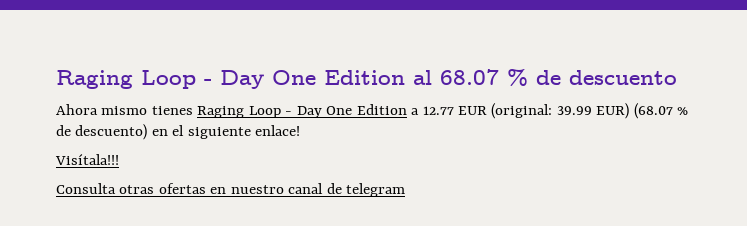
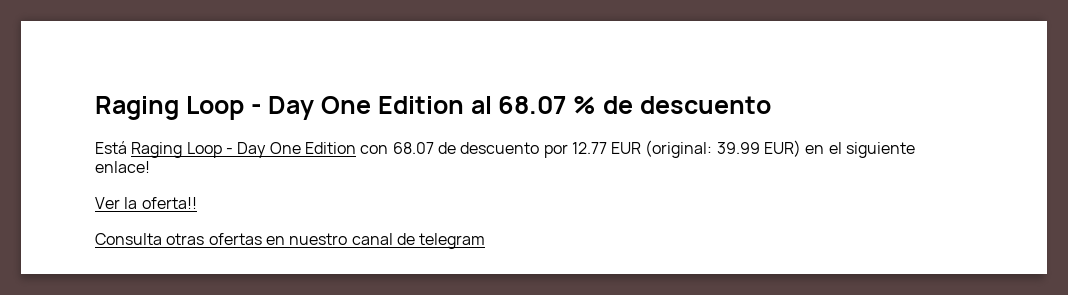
- Ahora mismo tienes Raging Loop - Day One Edition a 12.77 EUR (original: 39.99 EUR) (68.07 % de descuento) en el siguiente enlace!
+ Está Raging Loop - Day One Edition con 68.07 de descuento por 12.77 EUR (original: 39.99 EUR) en el siguiente enlace!
- Visítala!!!
+ Ver la oferta!!

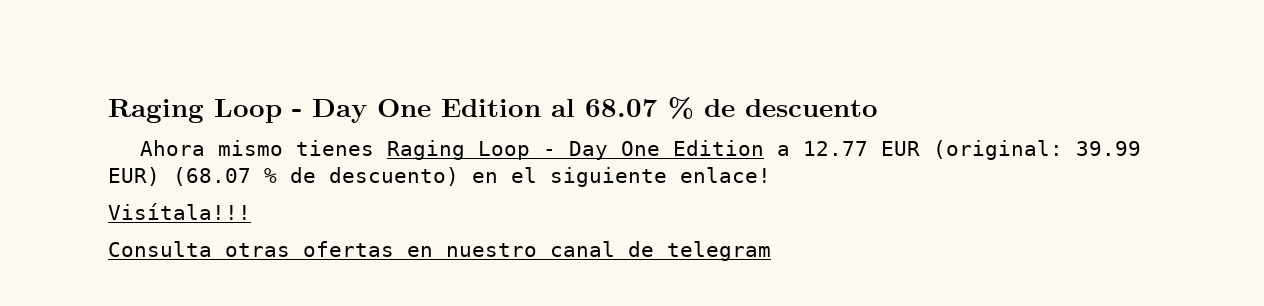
- Está Raging Loop - Day One Edition con 68.07 de descuento por 12.77 EUR (original: 39.99 EUR) en el siguiente enlace!
+ Ahora mismo tienes Raging Loop - Day One Edition a 12.77 EUR (original: 39.99 EUR) (68.07 % de descuento) en el siguiente enlace!
- Ver la oferta!!
+ Visítala!!!

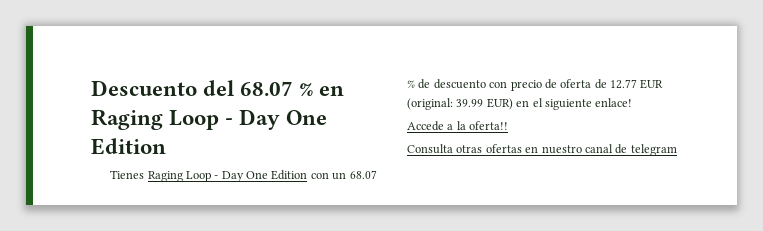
- Raging Loop - Day One Edition al 68.07 % de descuento
- Ahora mismo tienes Raging Loop - Day One Edition a 12.77 EUR (original: 39.99 EUR) (68.07 % de descuento) en el siguiente enlace!
+ Descuento del 68.07 % en Raging Loop - Day One Edition
+ Tienes Raging Loop - Day One Edition con un 68.07 % de descuento con precio de oferta de 12.77 EUR (original: 39.99 EUR) en el siguiente enlace!
- Visítala!!!
+ Accede a la oferta!!

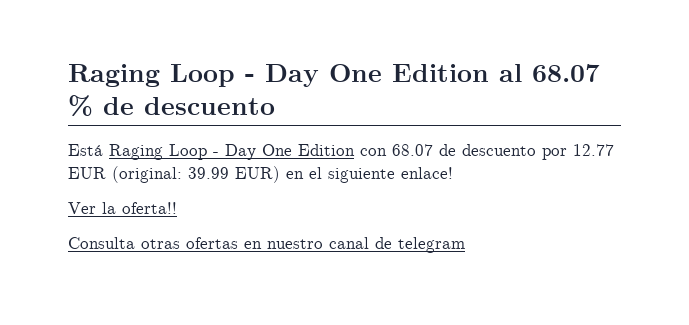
- Descuento del 68.07 % en Raging Loop - Day One Edition
- Tienes Raging Loop - Day One Edition con un 68.07 % de descuento con precio de oferta de 12.77 EUR (original: 39.99 EUR) en el siguiente enlace!
+ Raging Loop - Day One Edition al 68.07 % de descuento
+ Está Raging Loop - Day One Edition con 68.07 de descuento por 12.77 EUR (original: 39.99 EUR) en el siguiente enlace!
- Accede a la oferta!!
+ Ver la oferta!!

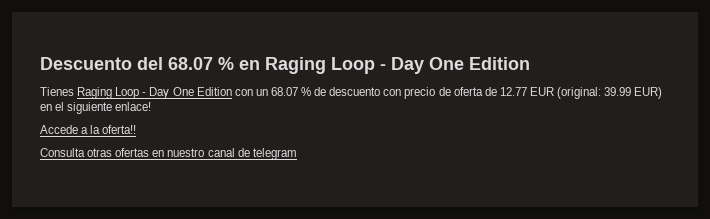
- Raging Loop - Day One Edition al 68.07 % de descuento
- Está Raging Loop - Day One Edition con 68.07 de descuento por 12.77 EUR (original: 39.99 EUR) en el siguiente enlace!
+ Descuento del 68.07 % en Raging Loop - Day One Edition
+ Tienes Raging Loop - Day One Edition con un 68.07 % de descuento con precio de oferta de 12.77 EUR (original: 39.99 EUR) en el siguiente enlace!
- Ver la oferta!!
+ Accede a la oferta!!

